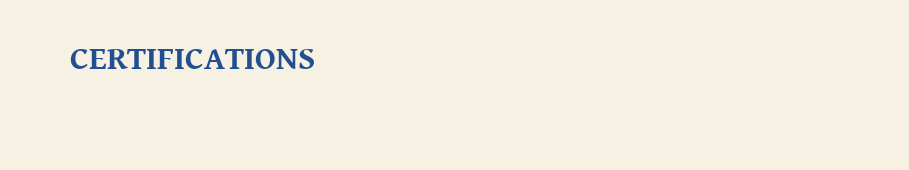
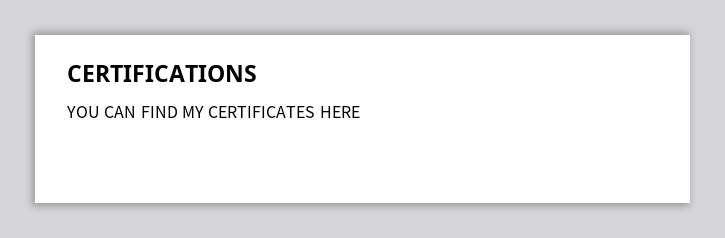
+ YOU CAN FIND MY CERTIFICATES HERE

